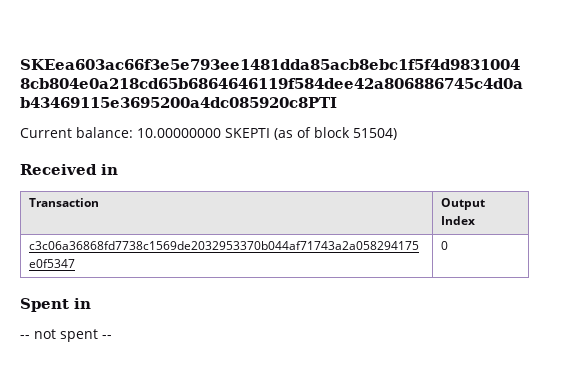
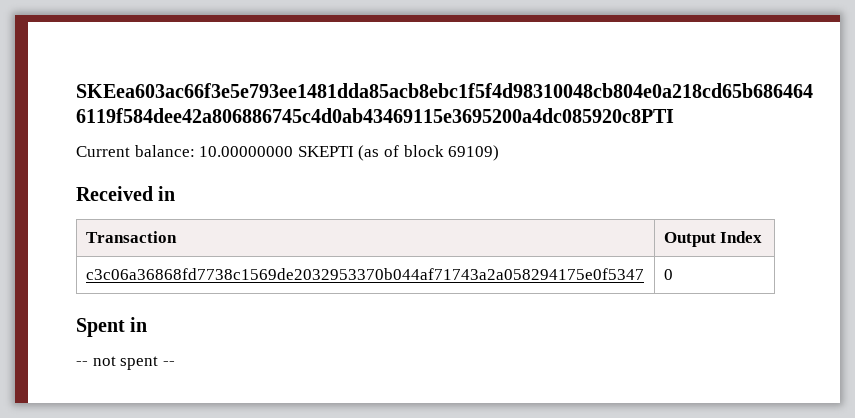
- Current balance: 10.00000000 SKEPTI (as of block 51504)
+ Current balance: 10.00000000 SKEPTI (as of block 69109)

